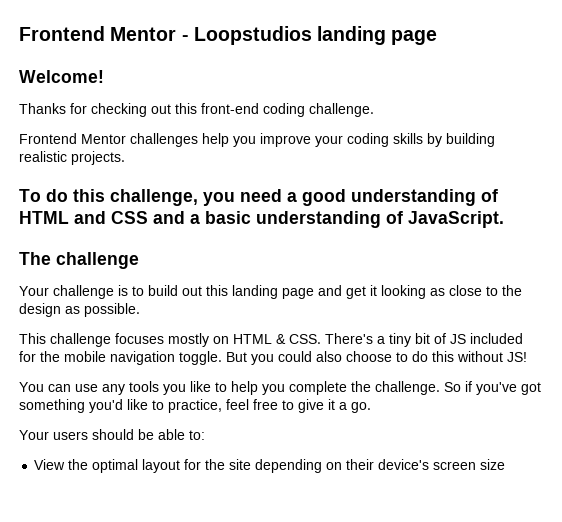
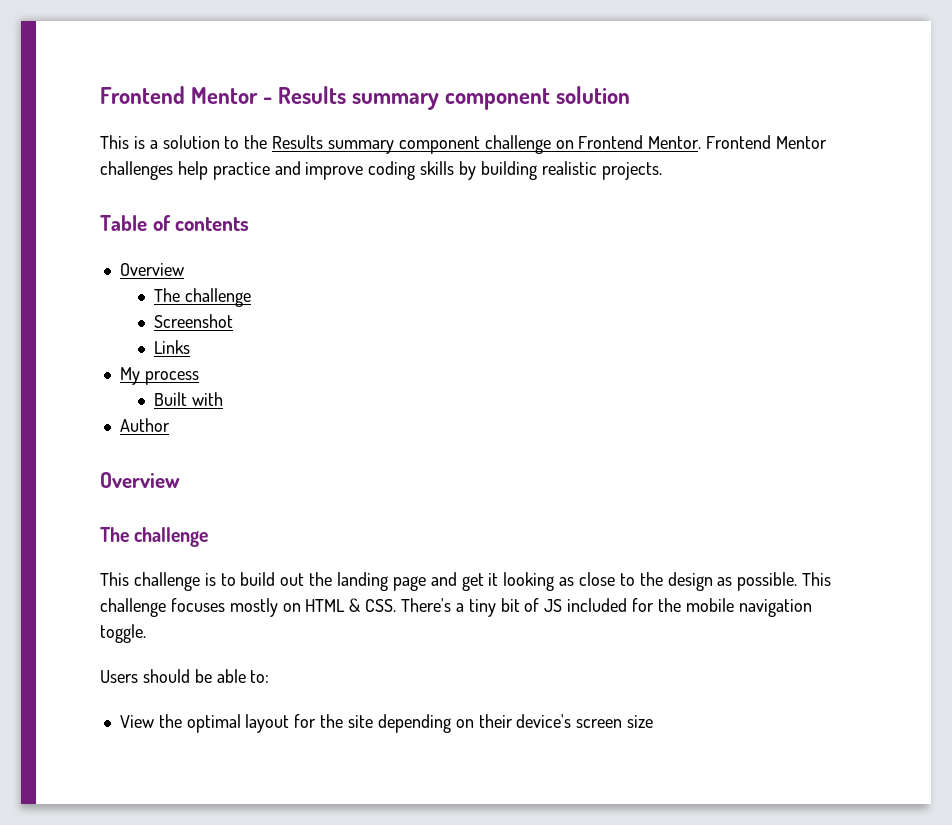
- Frontend Mentor - Loopstudios landing page
- Welcome!
- Thanks for checking out this front-end coding challenge.
- Frontend Mentor challenges help you improve your coding skills by building realistic projects.
+ Frontend Mentor - Results summary component solution
+ This is a solution to the Results summary component challenge on Frontend Mentor. Frontend Mentor challenges help practice and improve coding skills by building realistic projects.
- To do this challenge, you need a good understanding of HTML and CSS and a basic understanding of JavaScript.
+ Table of contents
+ Overview
  The challenge
- Your challenge is to build out this landing page and get it looking as close to the design as possible.
- This challenge focuses mostly on HTML & CSS. There's a tiny bit of JS included for the mobile navigation toggle. But you could also choose to do this without JS!
- You can use any tools you like to help you complete the challenge. So if you've got something you'd like to practice, feel free to give it a go.
- Your users should be able to:
+ Screenshot
+ Links
+ My process
+ Built with
+ Author
+ Overview
+ The challenge
+ This challenge is to build out the landing page and get it looking as close to the design as possible. This challenge focuses mostly on HTML & CSS. There's a tiny bit of JS included for the mobile navigation toggle.
+ Users should be able to:

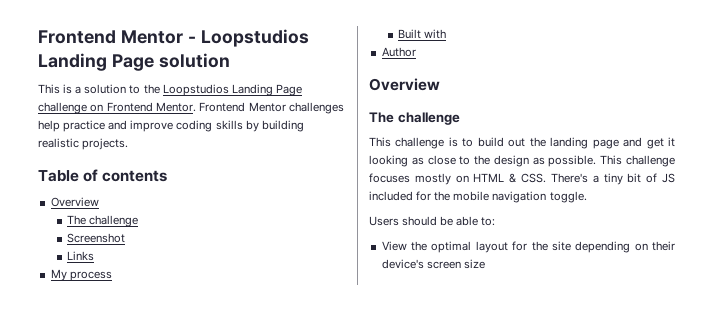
- Frontend Mentor - Results summary component solution
+ Frontend Mentor - Loopstudios Landing Page solution
- This is a solution to the Results summary component challenge on Frontend Mentor.
+ This is a solution to the Loopstudios Landing Page challenge on Frontend Mentor.

